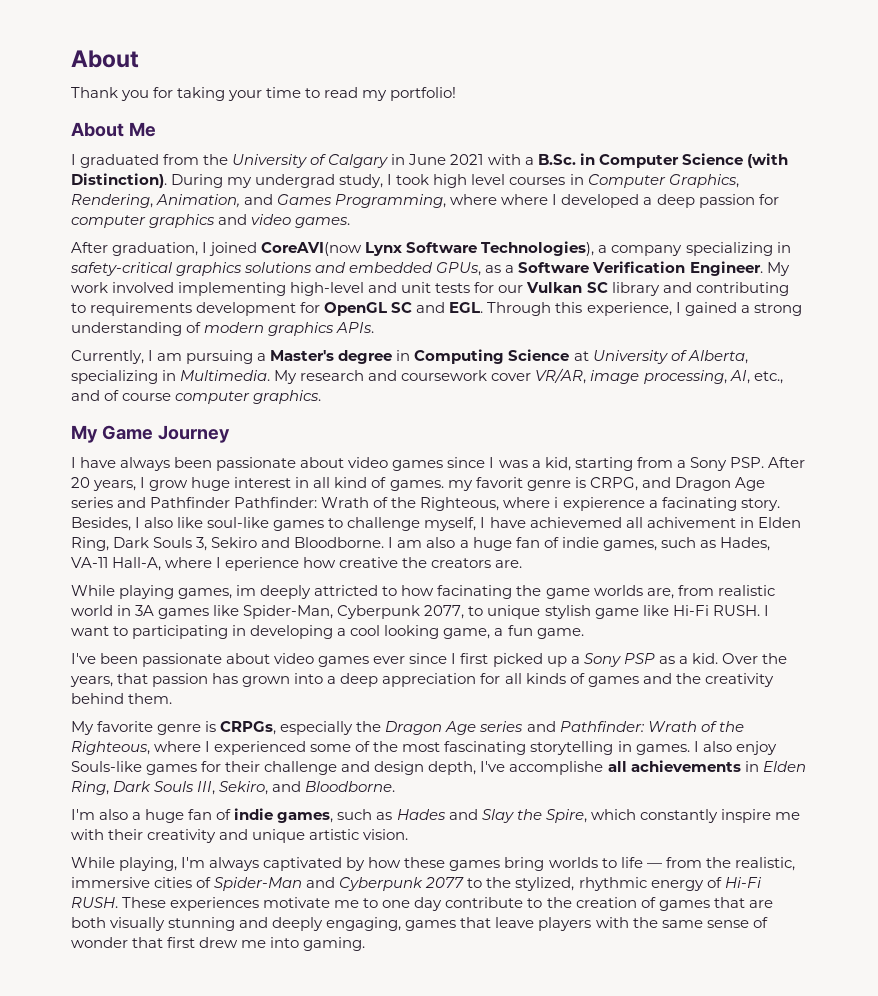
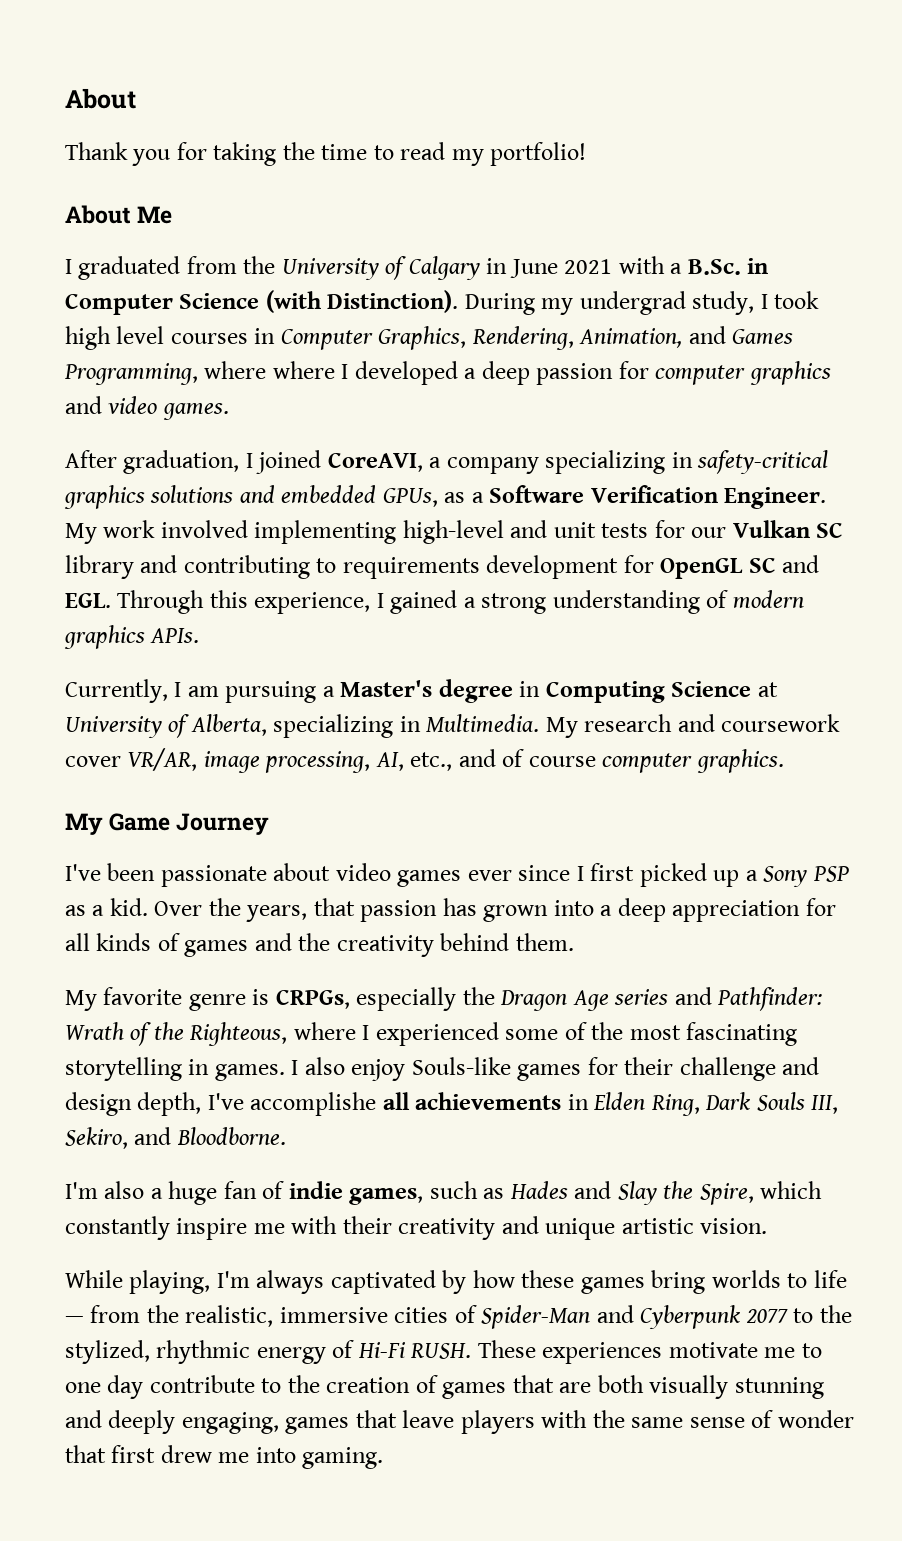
- Thank you for taking your time to read my portfolio!
+ Thank you for taking the time to read my portfolio!
- After graduation, I joined CoreAVI(now Lynx Software Technologies), a company specializing in safety-critical graphics solutions and embedded GPUs, as a Software Verification Engineer.
+ After graduation, I joined CoreAVI, a company specializing in safety-critical graphics solutions and embedded GPUs, as a Software Verification Engineer.
- I have always been passionate about video games since I was a kid, starting from a Sony PSP. After 20 years, I grow huge interest in all kind of games. my favorit genre is CRPG, and Dragon Age series and Pathfinder Pathfinder: Wrath of the Righteous, where i expierence a facinating story. Besides, I also like soul-like games to challenge myself, I have achievemed all achivement in Elden Ring, Dark Souls 3, Sekiro and Bloodborne. I am also a huge fan of indie games, such as Hades, VA-11 Hall-A, where I eperience how creative the creators are.
- While playing games, im deeply attricted to how facinating the game worlds are, from realistic world in 3A games like Spider-Man, Cyberpunk 2077, to unique stylish game like Hi-Fi RUSH. I want to participating in developing a cool looking game, a fun game.

